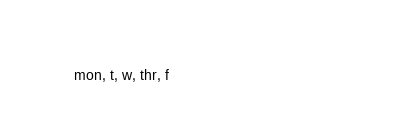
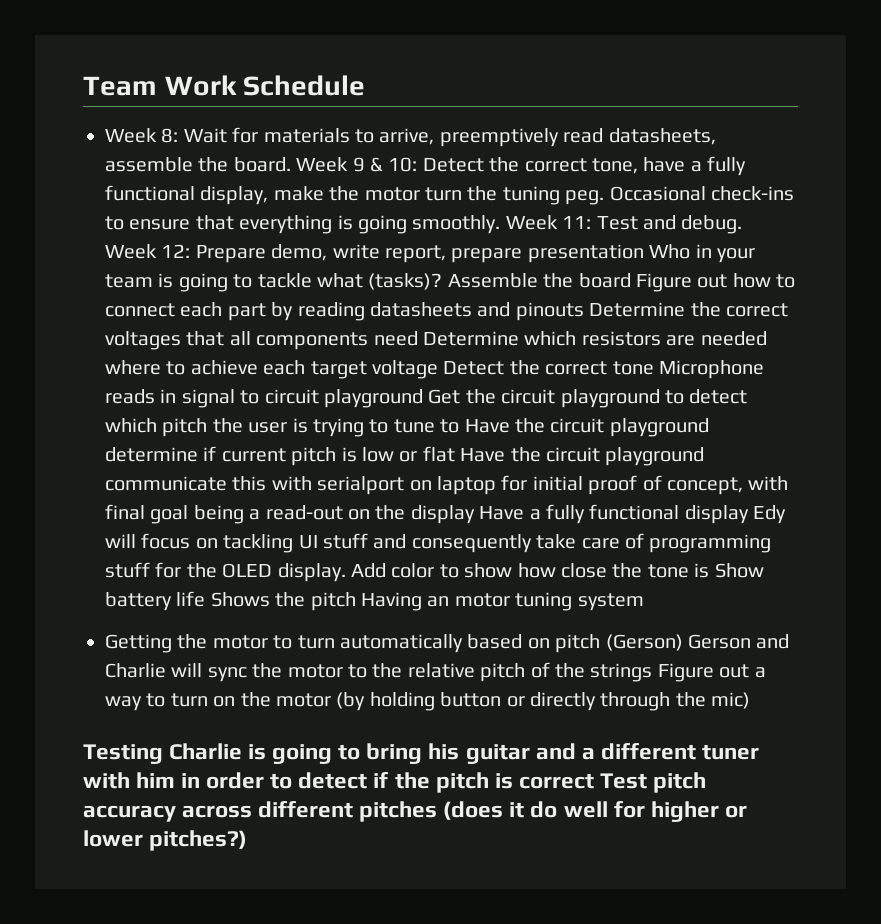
- mon, t, w, thr, f
+ Team Work Schedule
+ Week 8: Wait for materials to arrive, preemptively read datasheets, assemble the board. Week 9 & 10: Detect the correct tone, have a fully functional display, make the motor turn the tuning peg. Occasional check-ins to ensure that everything is going smoothly. Week 11: Test and debug. Week 12: Prepare demo, write report, prepare presentation Who in your team is going to tackle what (tasks)? Assemble the board Figure out how to connect each part by reading datasheets and pinouts Determine the correct voltages that all components need Determine which resistors are needed where to achieve each target voltage Detect the correct tone Microphone reads in signal to circuit playground Get the circuit playground to detect which pitch the user is trying to tune to Have the circuit playground determine if current pitch is low or flat Have the circuit playground communicate this with serialport on laptop for initial proof of concept, with final goal being a read-out on the display Have a fully functional display Edy will focus on tackling UI stuff and consequently take care of programming stuff for the OLED display. Add color to show how close the tone is Show battery life Shows the pitch Having an motor tuning system
+ Getting the motor to turn automatically based on pitch (Gerson) Gerson and Charlie will sync the motor to the relative pitch of the strings Figure out a way to turn on the motor (by holding button or directly through the mic)
+ Testing Charlie is going to bring his guitar and a different tuner with him in order to detect if the pitch is correct Test pitch accuracy across different pitches (does it do well for higher or lower pitches?)

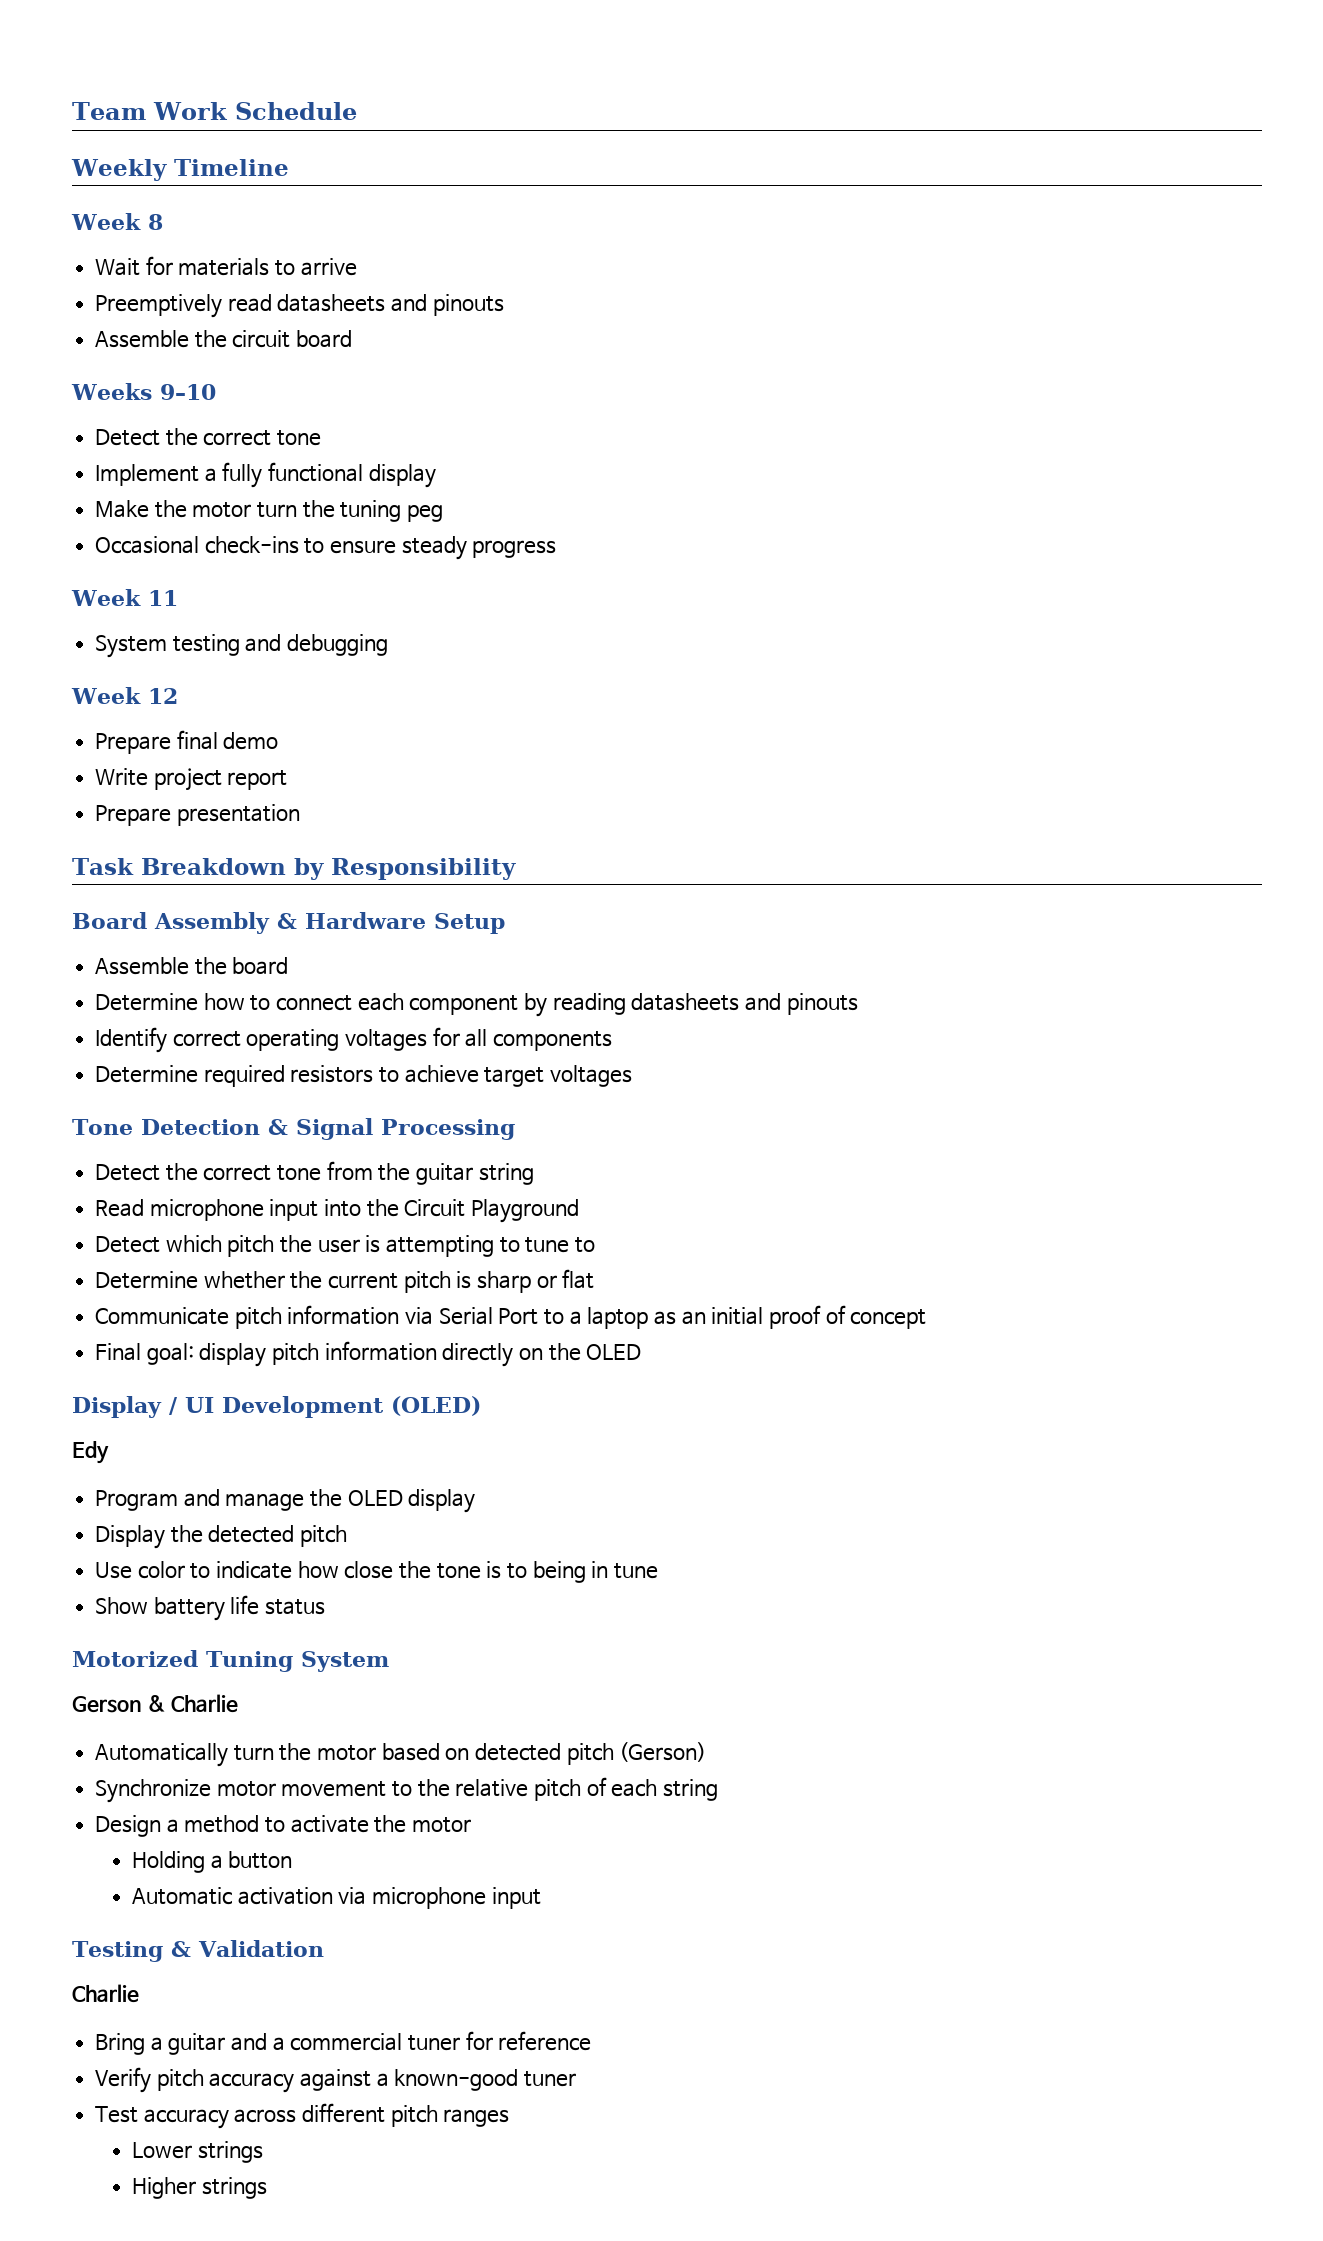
- Week 8: Wait for materials to arrive, preemptively read datasheets, assemble the board. Week 9 & 10: Detect the correct tone, have a fully functional display, make the motor turn the tuning peg. Occasional check-ins to ensure that everything is going smoothly. Week 11: Test and debug. Week 12: Prepare demo, write report, prepare presentation Who in your team is going to tackle what (tasks)? Assemble the board Figure out how to connect each part by reading datasheets and pinouts Determine the correct voltages that all components need Determine which resistors are needed where to achieve each target voltage Detect the correct tone Microphone reads in signal to circuit playground Get the circuit playground to detect which pitch the user is trying to tune to Have the circuit playground determine if current pitch is low or flat Have the circuit playground communicate this with serialport on laptop for initial proof of concept, with final goal being a read-out on the display Have a fully functional display Edy will focus on tackling UI stuff and consequently take care of programming stuff for the OLED display. Add color to show how close the tone is Show battery life Shows the pitch Having an motor tuning system
- Getting the motor to turn automatically based on pitch (Gerson) Gerson and Charlie will sync the motor to the relative pitch of the strings Figure out a way to turn on the motor (by holding button or directly through the mic)
+ Weekly Timeline
+ Week 8
+ Wait for materials to arrive
+ Preemptively read datasheets and pinouts
+ Assemble the circuit board
+ Weeks 9–10
+ Detect the correct tone
+ Implement a fully functional display
+ Make the motor turn the tuning peg
+ Occasional check-ins to ensure steady progress
+ Week 11
+ System testing and debugging
+ Week 12
+ Prepare final demo
+ Write project report
+ Prepare presentation
+ Task Breakdown by Responsibility
+ Board Assembly & Hardware Setup
+ Assemble the board
+ Determine how to connect each component by reading datasheets and pinouts
+ Identify correct operating voltages for all components
+ Determine required resistors to achieve target voltages
+ Tone Detection & Signal Processing
+ Detect the correct tone from the guitar string
+ Read microphone input into the Circuit Playground
+ Detect which pitch the user is attempting to tune to
+ Determine whether the current pitch is sharp or flat
+ Communicate pitch information via Serial Port to a laptop as an initial proof of concept
+ Final goal: display pitch information directly on the OLED
+ Display / UI Development (OLED)
+ Edy
+ Program and manage the OLED display
+ Display the detected pitch
+ Use color to indicate how close the tone is to being in tune
+ Show battery life status
+ Motorized Tuning System
+ Gerson & Charlie
+ Automatically turn the motor based on detected pitch (Gerson)
+ Synchronize motor movement to the relative pitch of each string
+ Design a method to activate the motor
+ Holding a button
+ Automatic activation via microphone input
- Testing Charlie is going to bring his guitar and a different tuner with him in order to detect if the pitch is correct Test pitch accuracy across different pitches (does it do well for higher or lower pitches?)
+ Testing & Validation
+ Charlie
+ Bring a guitar and a commercial tuner for reference
+ Verify pitch accuracy against a known-good tuner
+ Test accuracy across different pitch ranges
+ Lower strings
+ Higher strings

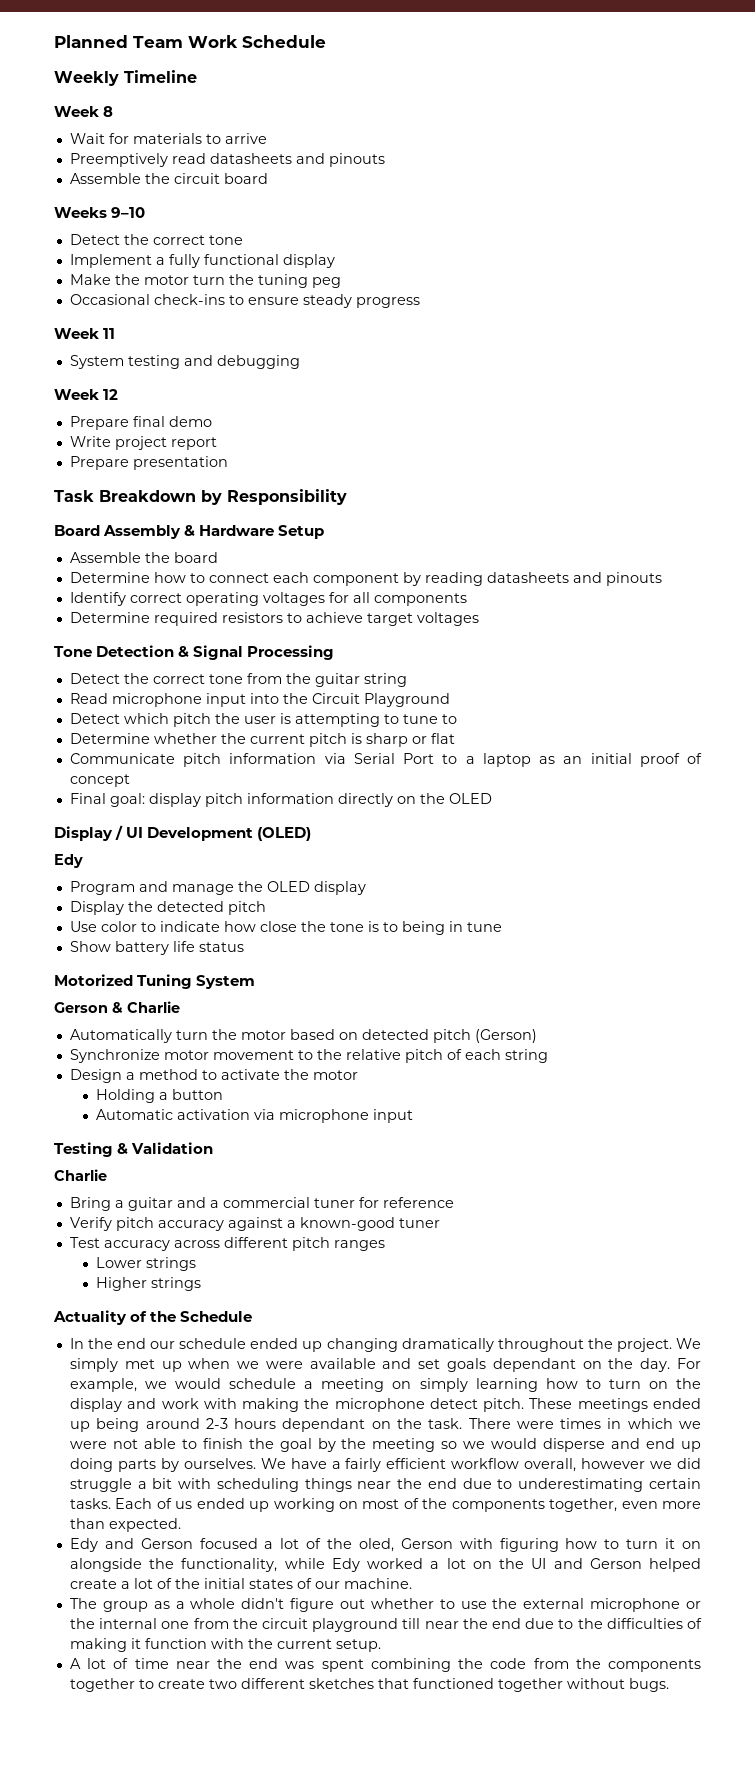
- Team Work Schedule
+ Planned Team Work Schedule
+ Actuality of the Schedule
+ In the end our schedule ended up changing dramatically throughout the project. We simply met up when we were available and set goals dependant on the day. For example, we would schedule a meeting on simply learning how to turn on the display and work with making the microphone detect pitch. These meetings ended up being around 2-3 hours dependant on the task. There were times in which we were not able to finish the goal by the meeting so we would disperse and end up doing parts by ourselves. We have a fairly efficient workflow overall, however we did struggle a bit with scheduling things near the end due to underestimating certain tasks. Each of us ended up working on most of the components together, even more than expected.
+ Edy and Gerson focused a lot of the oled, Gerson with figuring how to turn it on alongside the functionality, while Edy worked a lot on the UI and Gerson helped create a lot of the initial states of our machine.
+ The group as a whole didn't figure out whether to use the external microphone or the internal one from the circuit playground till near the end due to the difficulties of making it function with the current setup.
+ A lot of time near the end was spent combining the code from the components together to create two different sketches that functioned together without bugs.

